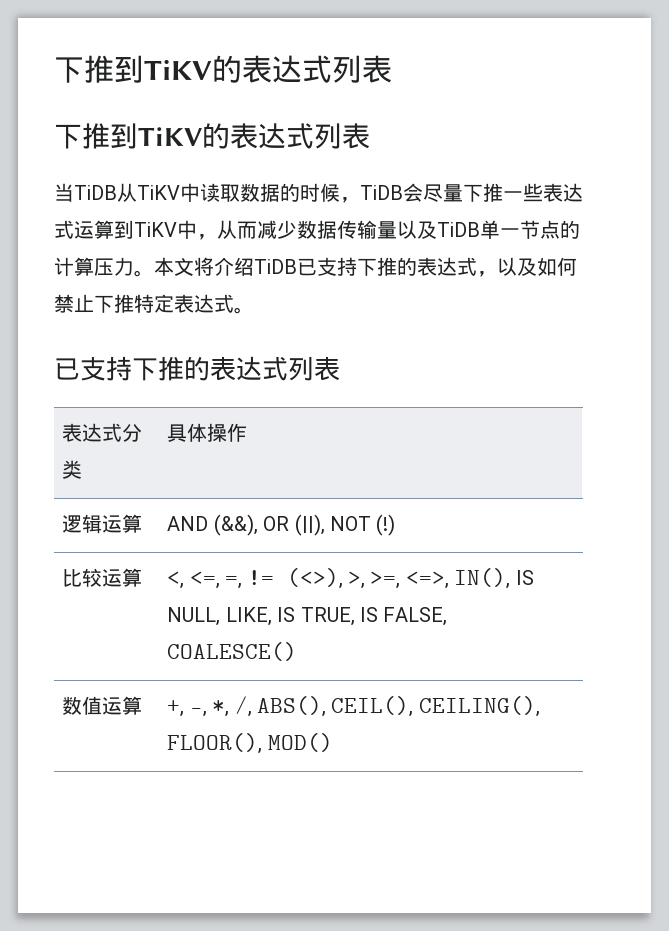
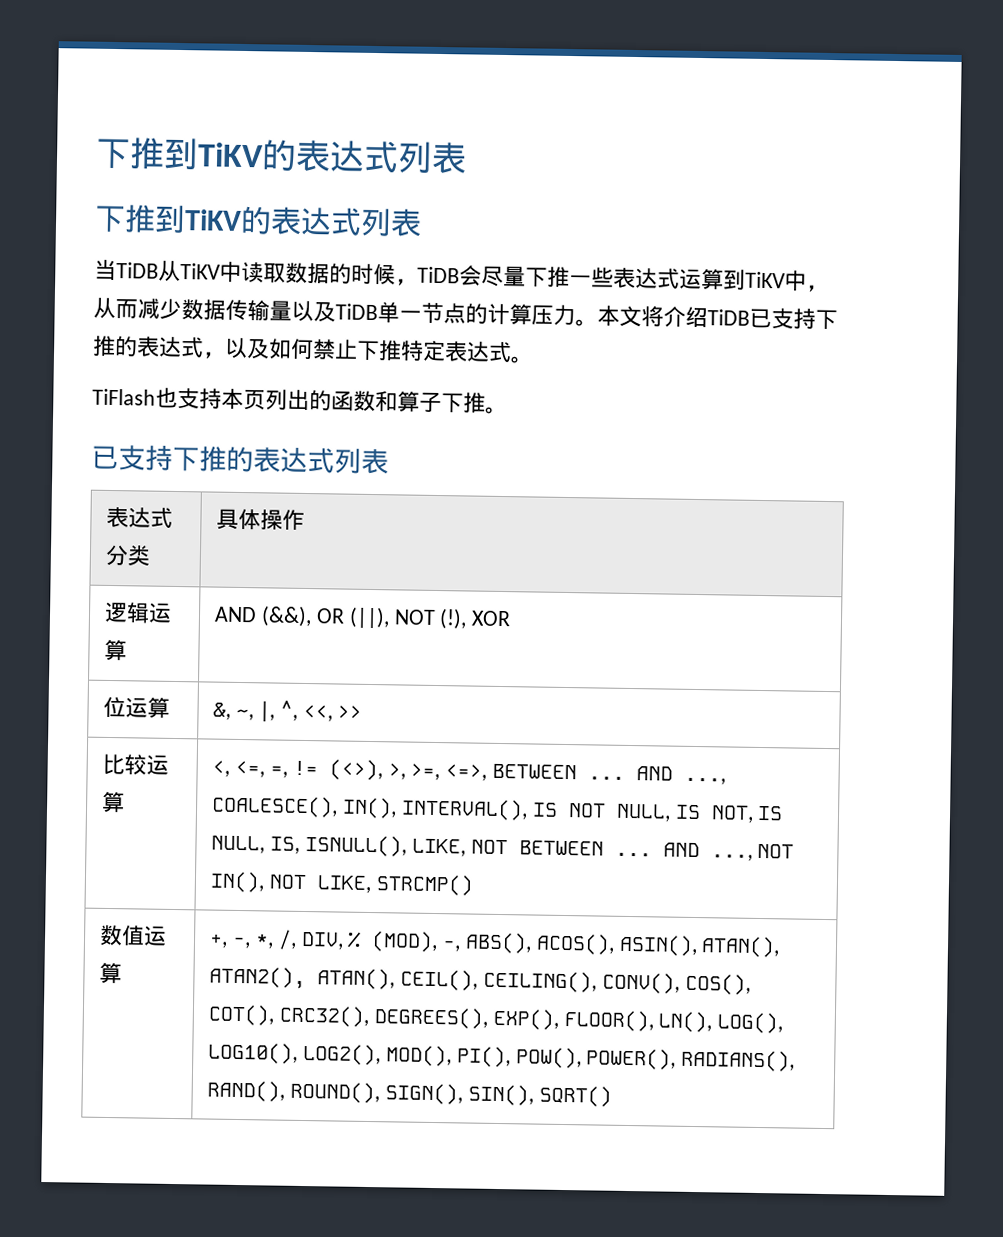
+ TiFlash也支持本页列出的函数和算子下推。
- 逻辑运算 | AND (&&), OR (||), NOT (!)
+ 逻辑运算 | AND (&&), OR (||), NOT (!), XOR
+ 位运算 | &, ~, |, ^, <<, >>
- 比较运算 | <, <=, =, != (<>), >, >=, <=>, IN(), IS NULL, LIKE, IS TRUE, IS FALSE, COALESCE()
+ 比较运算 | <, <=, =, != (<>), >, >=, <=>, BETWEEN ... AND ..., COALESCE(), IN(), INTERVAL(), IS NOT NULL, IS NOT, IS NULL, IS, ISNULL(), LIKE, NOT BETWEEN ... AND ..., NOT IN(), NOT LIKE, STRCMP()
- 数值运算 | +, -, *, /, ABS(), CEIL(), CEILING(), FLOOR(), MOD()
+ 数值运算 | +, -, *, /, DIV, % (MOD), -, ABS(), ACOS(), ASIN(), ATAN(), ATAN2(), ATAN(), CEIL(), CEILING(), CONV(), COS(), COT(), CRC32(), DEGREES(), EXP(), FLOOR(), LN(), LOG(), LOG10(), LOG2(), MOD(), PI(), POW(), POWER(), RADIANS(), RAND(), ROUND(), SIGN(), SIN(), SQRT()

